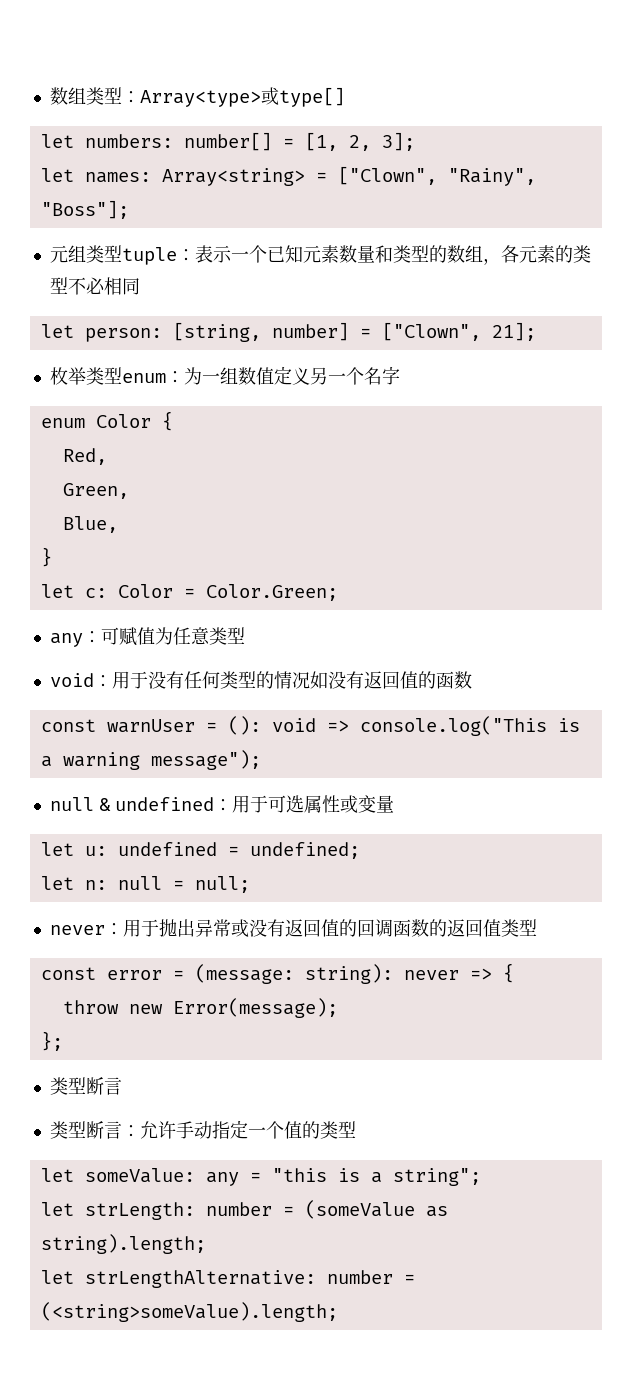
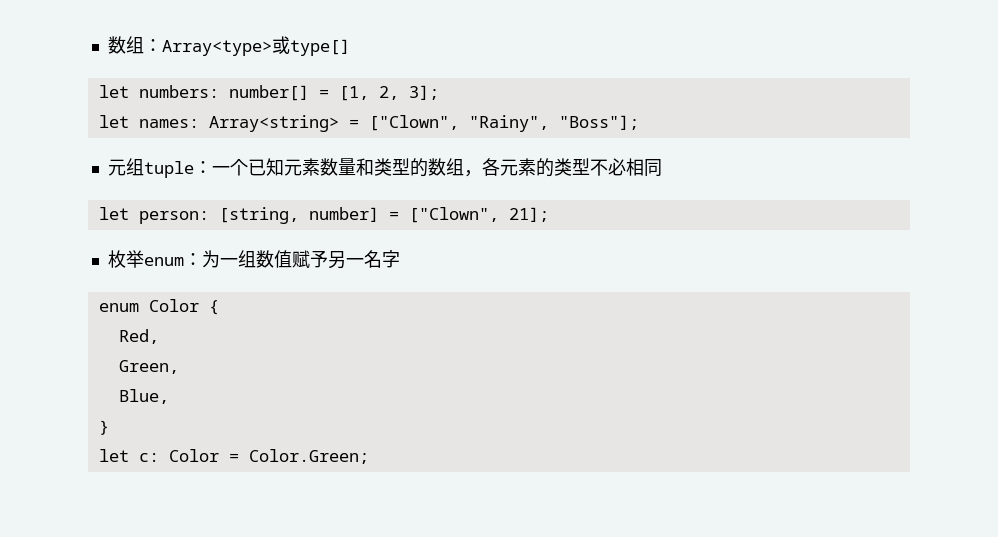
- 数组类型：Array<type>或type[]
+ 数组：Array<type>或type[]
- 元组类型tuple：表示一个已知元素数量和类型的数组，各元素的类型不必相同
+ 元组tuple：一个已知元素数量和类型的数组，各元素的类型不必相同
- 枚举类型enum：为一组数值定义另一个名字
+ 枚举enum：为一组数值赋予另一名字
- any：可赋值为任意类型
- void：用于没有任何类型的情况如没有返回值的函数
- const warnUser = (): void => console.log("This is a warning message");
- null & undefined：用于可选属性或变量
- let u: undefined = undefined;
- let n: null = null;
- never：用于抛出异常或没有返回值的回调函数的返回值类型
- const error = (message: string): never => {
- throw new Error(message);
- };
- 类型断言
- 类型断言：允许手动指定一个值的类型
- let someValue: any = "this is a string";
- let strLength: number = (someValue as string).length;
- let strLengthAlternative: number = (<string>someValue).length;

